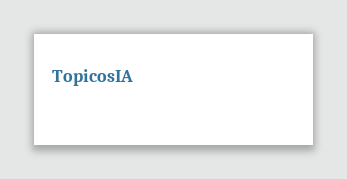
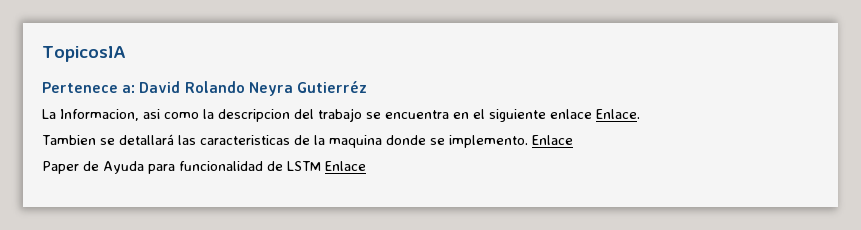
+ Pertenece a: David Rolando Neyra Gutierréz
+ La Informacion, asi como la descripcion del trabajo se encuentra en el siguiente enlace Enlace.
+ Tambien se detallará las caracteristicas de la maquina donde se implemento. Enlace
+ Paper de Ayuda para funcionalidad de LSTM Enlace

